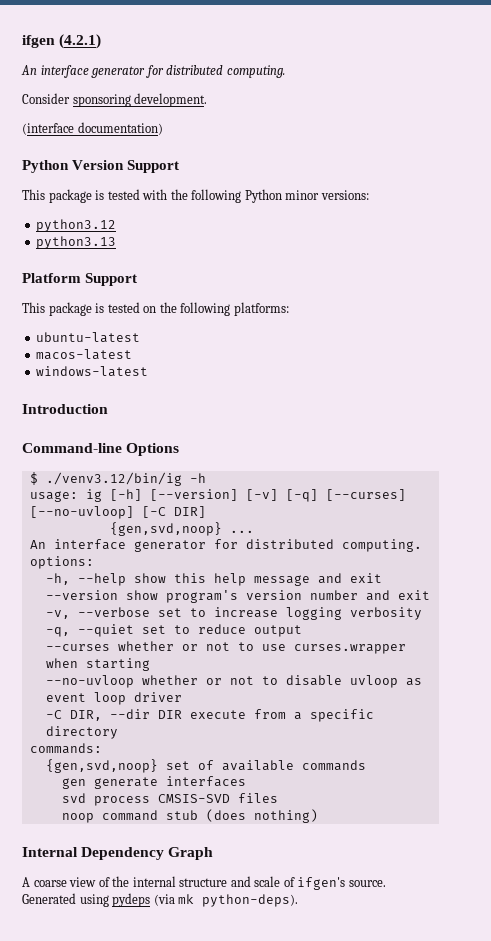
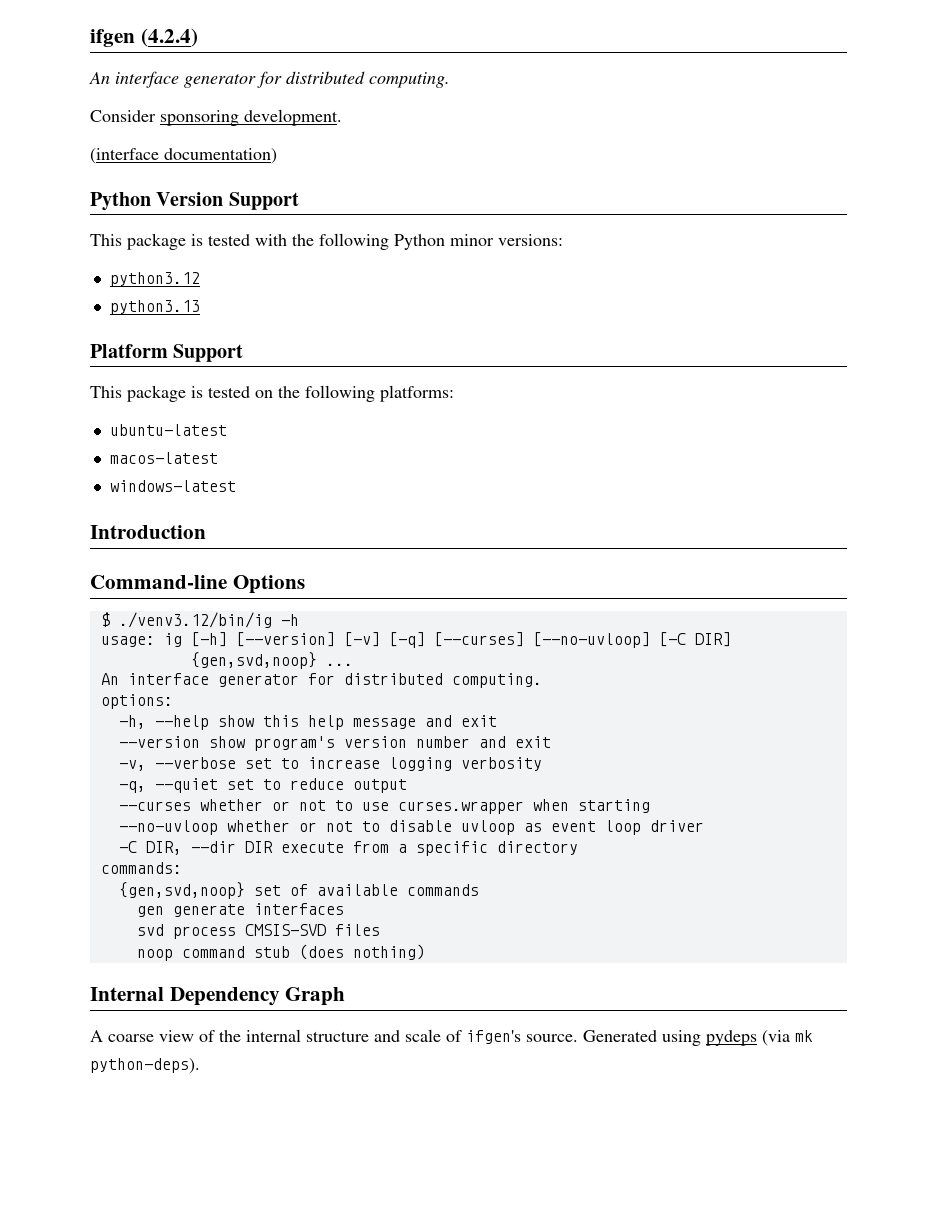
- ifgen (4.2.1)
+ ifgen (4.2.4)

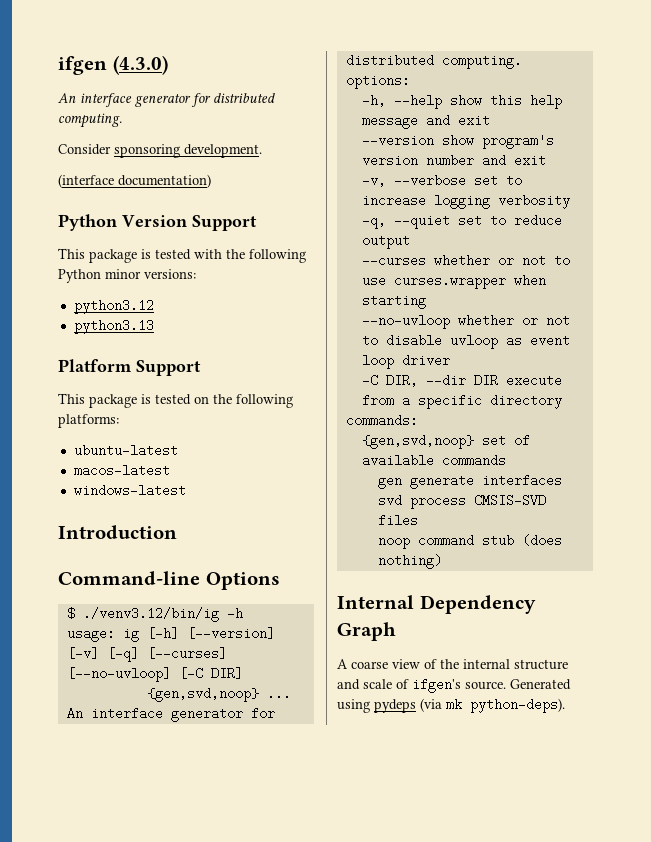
- ifgen (4.2.4)
+ ifgen (4.3.0)

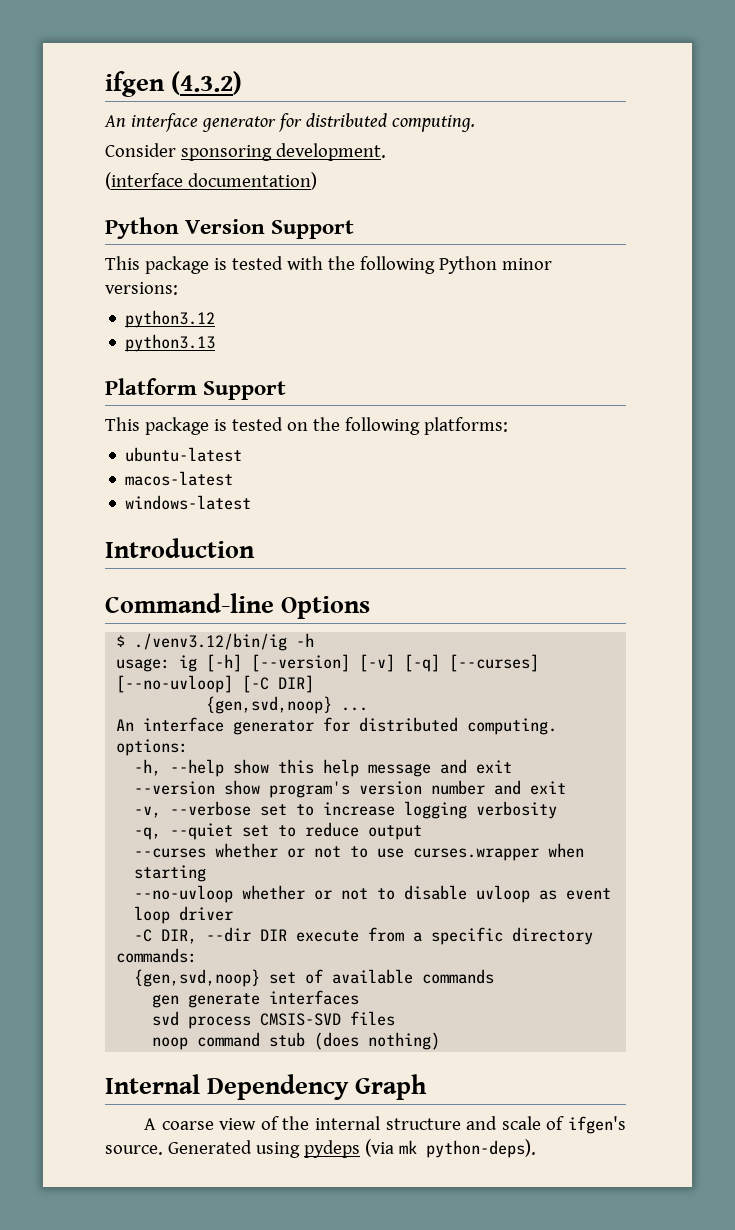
- ifgen (4.3.0)
+ ifgen (4.3.2)

